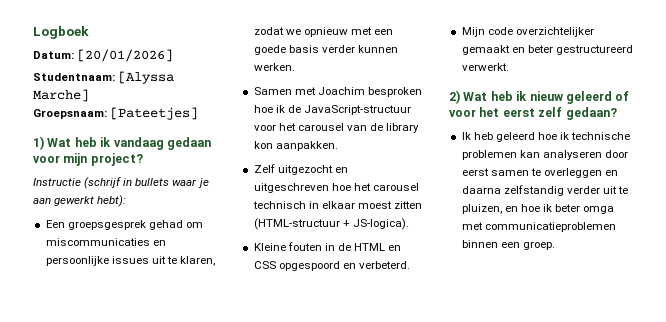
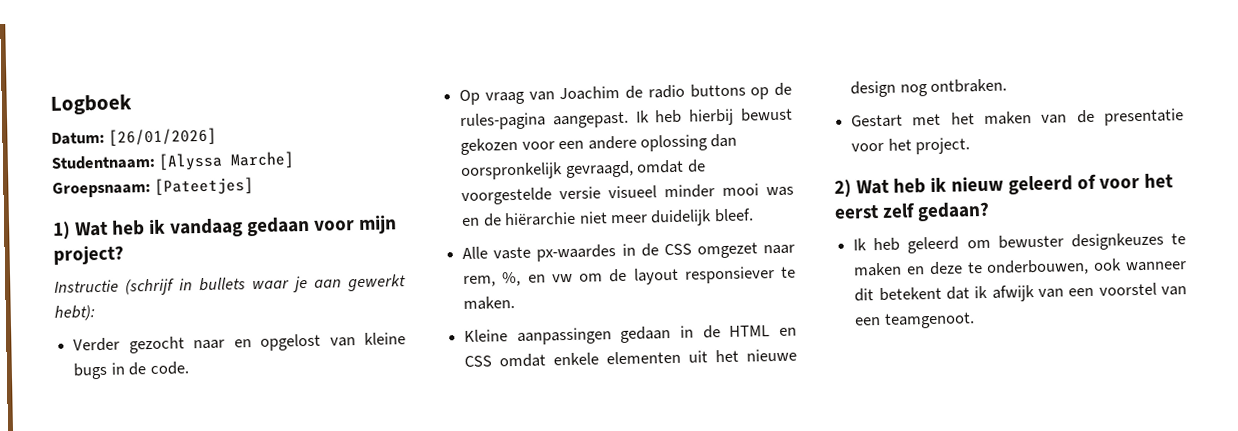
- Datum: [20/01/2026]
+ Datum: [26/01/2026]
- Een groepsgesprek gehad om miscommunicaties en persoonlijke issues uit te klaren, zodat we opnieuw met een goede basis verder kunnen werken.
- Samen met Joachim besproken hoe ik de JavaScript-structuur voor het carousel van de library kon aanpakken.
- Zelf uitgezocht en uitgeschreven hoe het carousel technisch in elkaar moest zitten (HTML-structuur + JS-logica).
+ Verder gezocht naar en opgelost van kleine bugs in de code.
+ Op vraag van Joachim de radio buttons op de rules-pagina aangepast. Ik heb hierbij bewust gekozen voor een andere oplossing dan oorspronkelijk gevraagd, omdat de voorgestelde versie visueel minder mooi was en de hiërarchie niet meer duidelijk bleef.
+ Alle vaste px-waardes in de CSS omgezet naar rem, %, en vw om de layout responsiever te maken.
- Kleine fouten in de HTML en CSS opgespoord en verbeterd.
- Mijn code overzichtelijker gemaakt en beter gestructureerd verwerkt.
+ Kleine aanpassingen gedaan in de HTML en CSS omdat enkele elementen uit het nieuwe design nog ontbraken.
+ Gestart met het maken van de presentatie voor het project.
- Ik heb geleerd hoe ik technische problemen kan analyseren door eerst samen te overleggen en daarna zelfstandig verder uit te pluizen, en hoe ik beter omga met communicatieproblemen binnen een groep.
+ Ik heb geleerd om bewuster designkeuzes te maken en deze te onderbouwen, ook wanneer dit betekent dat ik afwijk van een voorstel van een teamgenoot.

